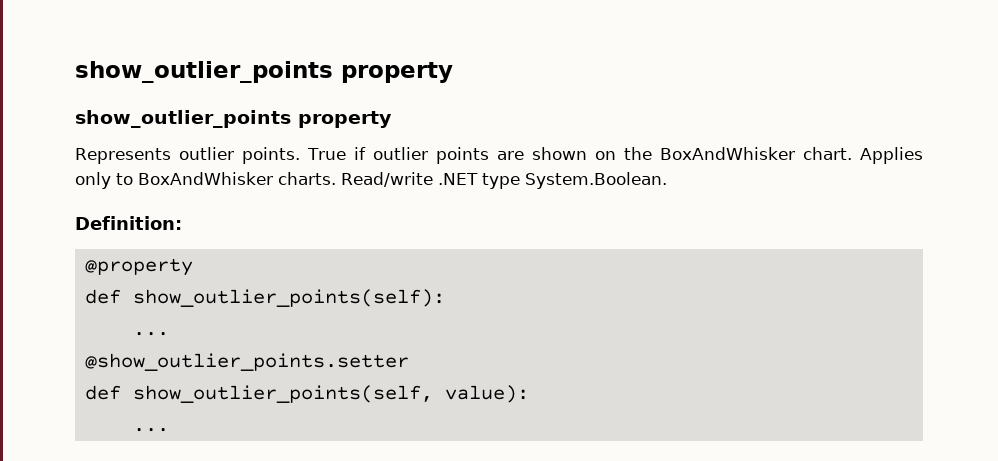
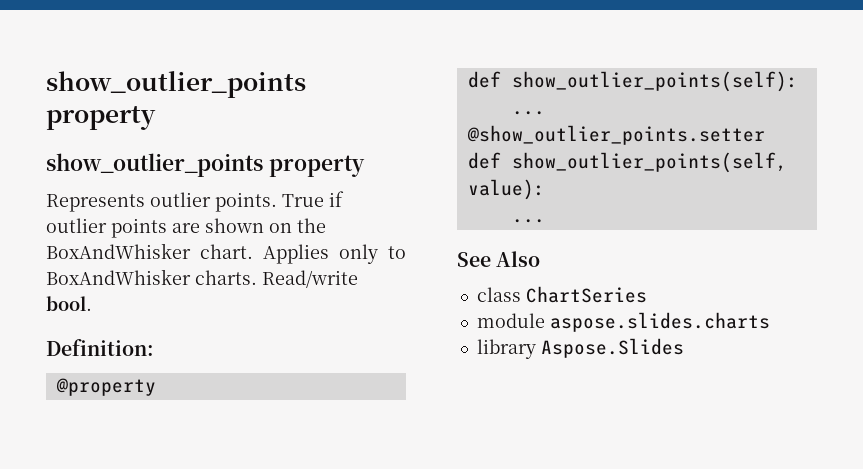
- Read/write .NET type System.Boolean.
+ Read/write bool.
+ See Also
+ class ChartSeries
+ module aspose.slides.charts
+ library Aspose.Slides

